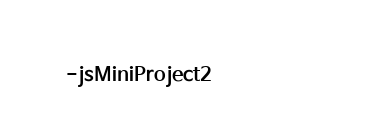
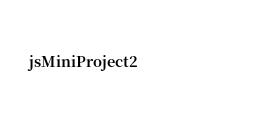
- -jsMiniProject2
+ jsMiniProject2

